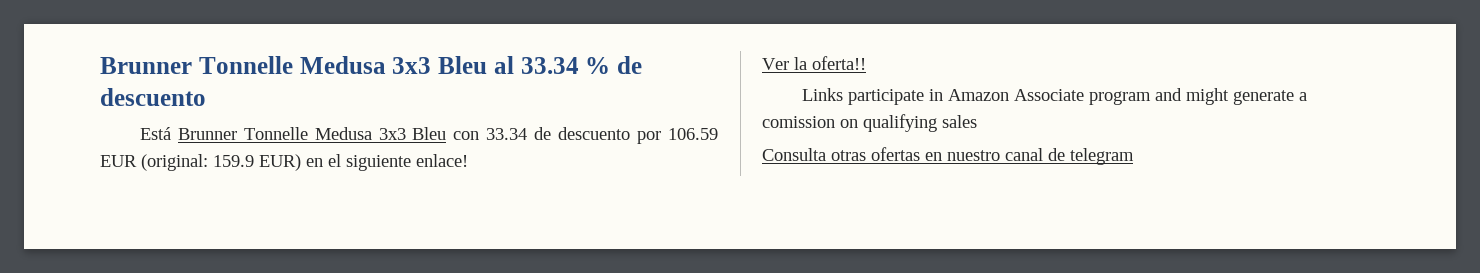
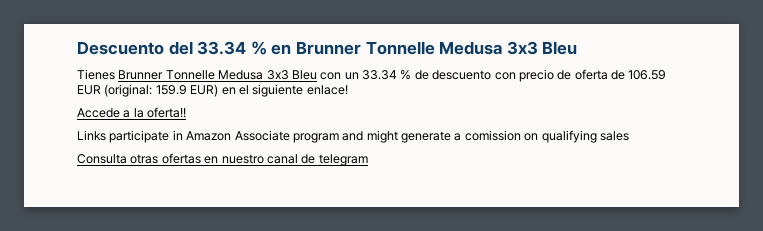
- Brunner Tonnelle Medusa 3x3 Bleu al 33.34 % de descuento
- Está Brunner Tonnelle Medusa 3x3 Bleu con 33.34 de descuento por 106.59 EUR (original: 159.9 EUR) en el siguiente enlace!
+ Descuento del 33.34 % en Brunner Tonnelle Medusa 3x3 Bleu
+ Tienes Brunner Tonnelle Medusa 3x3 Bleu con un 33.34 % de descuento con precio de oferta de 106.59 EUR (original: 159.9 EUR) en el siguiente enlace!
- Ver la oferta!!
+ Accede a la oferta!!

